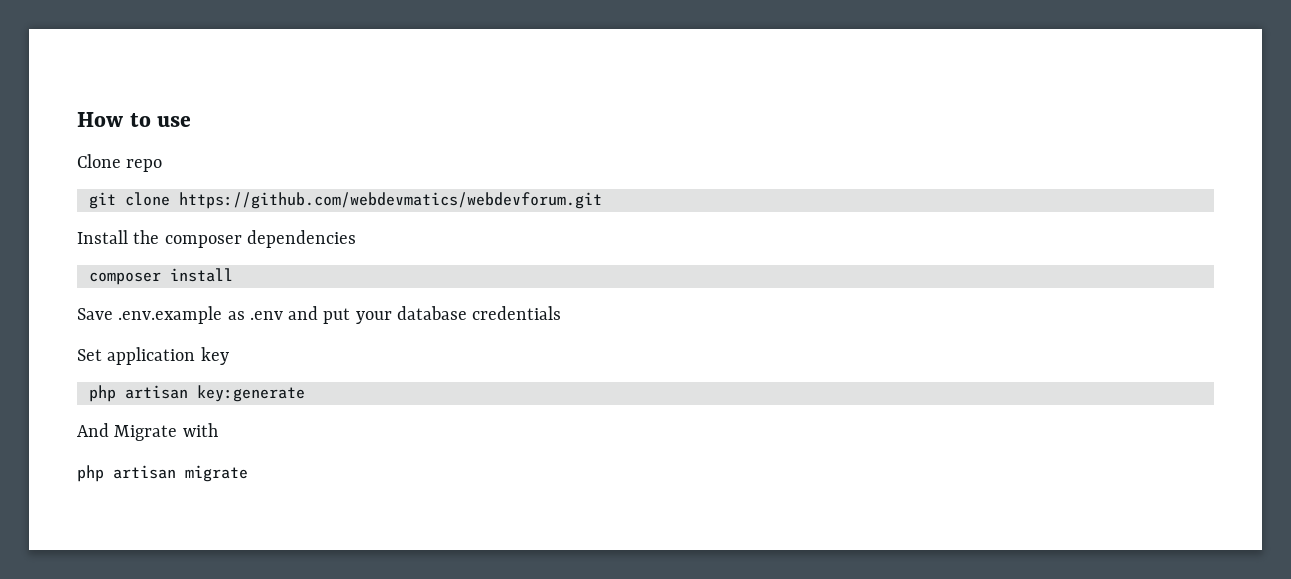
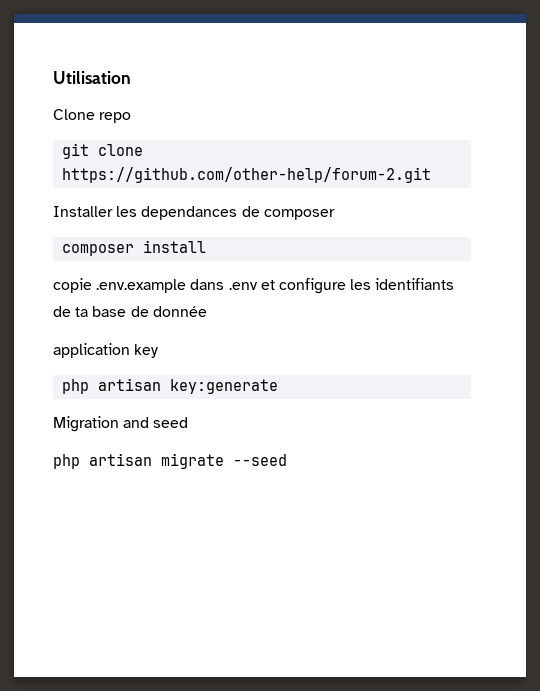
- How to use
+ Utilisation
- git clone https://github.com/webdevmatics/webdevforum.git
- Install the composer dependencies
+ git clone https://github.com/other-help/forum-2.git
+ Installer les dependances de composer
- Save .env.example as .env and put your database credentials
- Set application key
+ copie .env.example dans .env et configure les identifiants de ta base de donnée
+ application key
- And Migrate with
+ Migration and seed
- php artisan migrate
+ php artisan migrate --seed

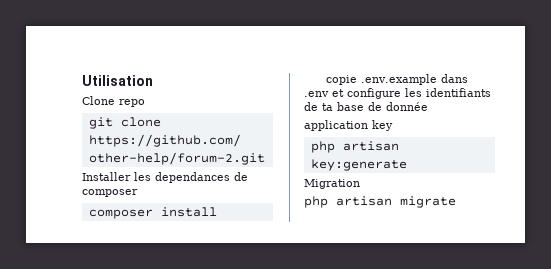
- Migration and seed
+ Migration
- php artisan migrate --seed
+ php artisan migrate

